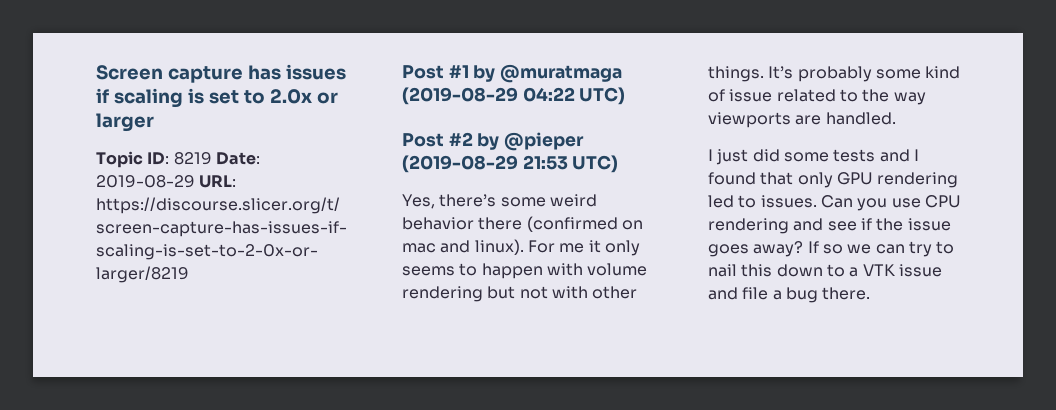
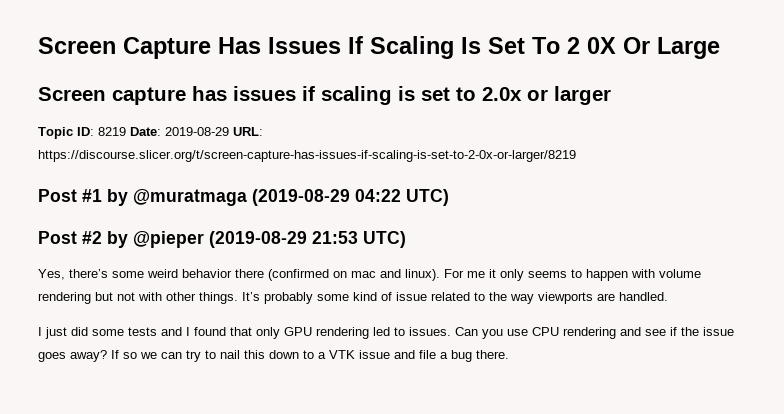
+ Screen Capture Has Issues If Scaling Is Set To 2 0X Or Large

